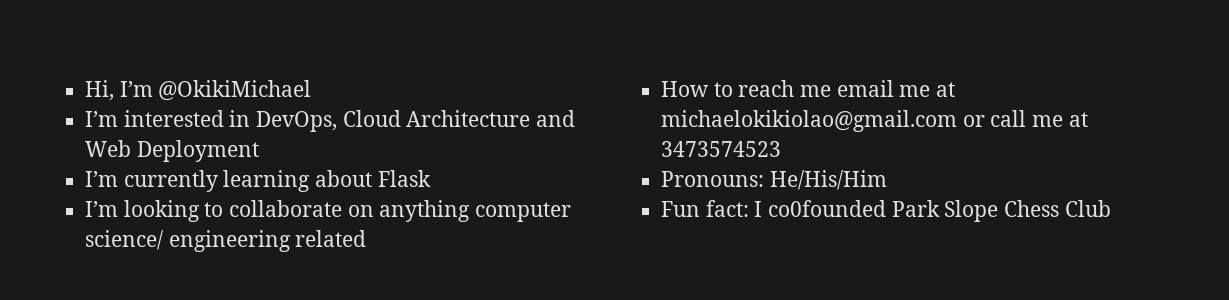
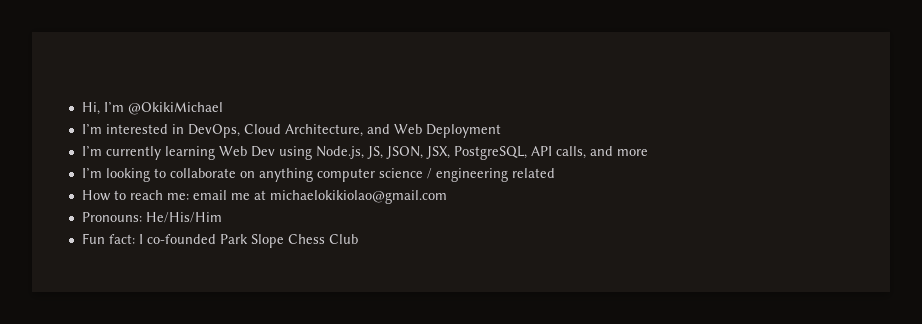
- I’m interested in DevOps, Cloud Architecture and Web Deployment
+ I’m interested in DevOps, Cloud Architecture, and Web Deployment
- I’m currently learning about Flask
+ I’m currently learning Web Dev using Node.js, JS, JSON, JSX, PostgreSQL, API calls, and more
- I’m looking to collaborate on anything computer science/ engineering related
+ I’m looking to collaborate on anything computer science / engineering related
- How to reach me email me at michaelokikiolao@gmail.com or call me at 3473574523
+ How to reach me: email me at michaelokikiolao@gmail.com
- Fun fact: I co0founded Park Slope Chess Club
+ Fun fact: I co-founded Park Slope Chess Club

